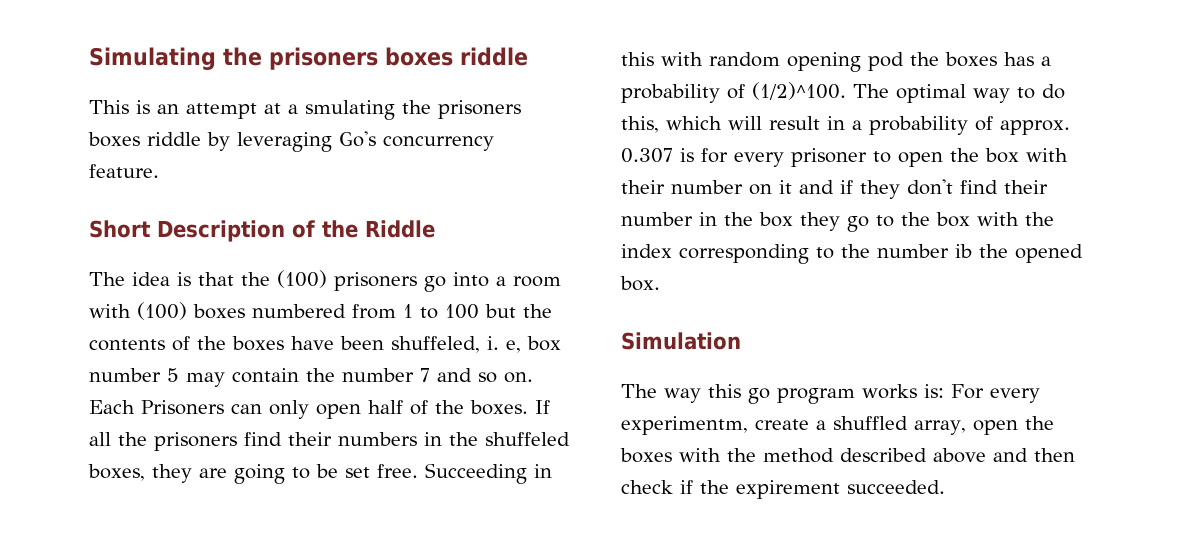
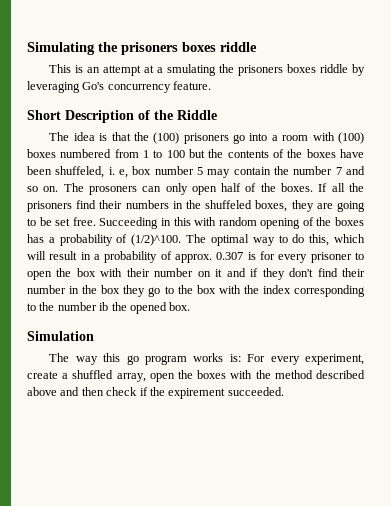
- Each Prisoners can only open half of the boxes.
+ The prosoners can only open half of the boxes.
- Succeeding in this with random opening pod the boxes has a probability of (1/2)^100.
+ Succeeding in this with random opening of the boxes has a probability of (1/2)^100.
- The way this go program works is: For every experimentm, create a shuffled array, open the boxes with the method described above and then check if the expirement succeeded.
+ The way this go program works is: For every experiment, create a shuffled array, open the boxes with the method described above and then check if the expirement succeeded.

